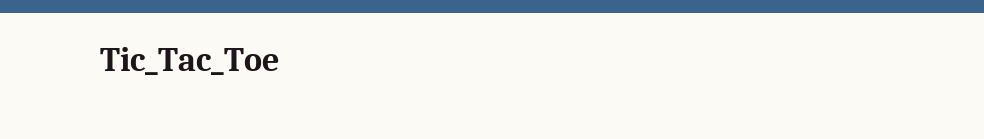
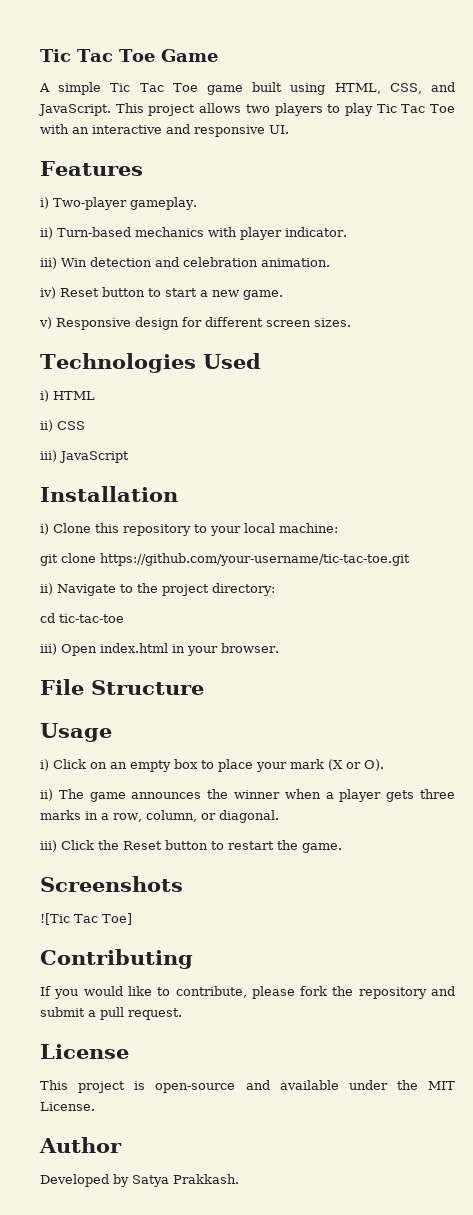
- Tic_Tac_Toe
+ Tic Tac Toe Game
+ A simple Tic Tac Toe game built using HTML, CSS, and JavaScript. This project allows two players to play Tic Tac Toe with an interactive and responsive UI.
+ Features
+ i) Two-player gameplay.
+ ii) Turn-based mechanics with player indicator.
+ iii) Win detection and celebration animation.
+ iv) Reset button to start a new game.
+ v) Responsive design for different screen sizes.
+ Technologies Used
+ i) HTML
+ ii) CSS
+ iii) JavaScript
+ Installation
+ i) Clone this repository to your local machine:
+ git clone https://github.com/your-username/tic-tac-toe.git
+ ii) Navigate to the project directory:
+ cd tic-tac-toe
+ iii) Open index.html in your browser.
+ File Structure
+ Usage
+ i) Click on an empty box to place your mark (X or O).
+ ii) The game announces the winner when a player gets three marks in a row, column, or diagonal.
+ iii) Click the Reset button to restart the game.
+ Screenshots
+ ![Tic Tac Toe]
+ Contributing
+ If you would like to contribute, please fork the repository and submit a pull request.
+ License
+ This project is open-source and available under the MIT License.
+ Author
+ Developed by Satya Prakkash.

